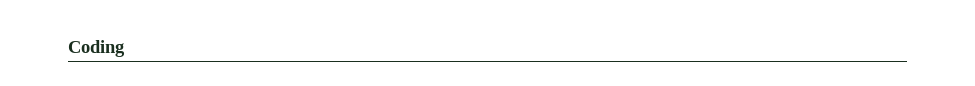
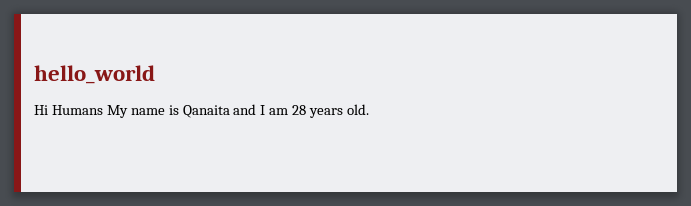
- Coding
+ hello_world
+ Hi Humans My name is Qanaita and I am 28 years old.

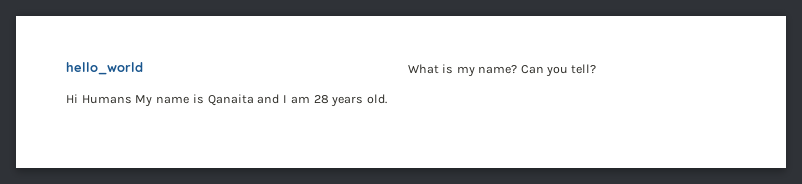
+ What is my name? Can you tell?

